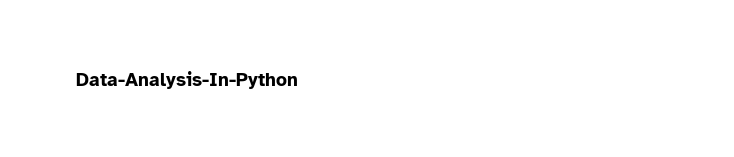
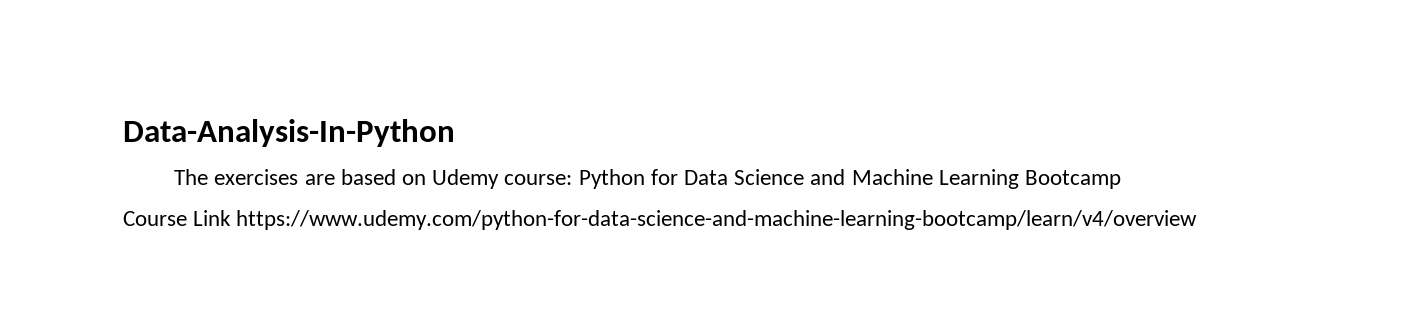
+ The exercises are based on Udemy course: Python for Data Science and Machine Learning Bootcamp
+ Course Link https://www.udemy.com/python-for-data-science-and-machine-learning-bootcamp/learn/v4/overview

